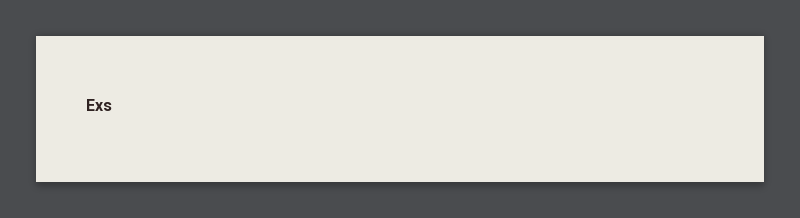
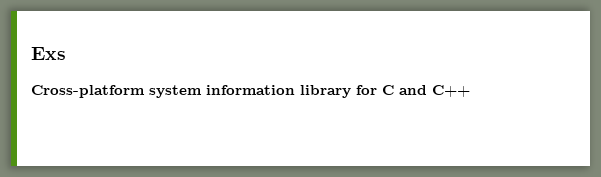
+ Cross-platform system information library for C and C++

